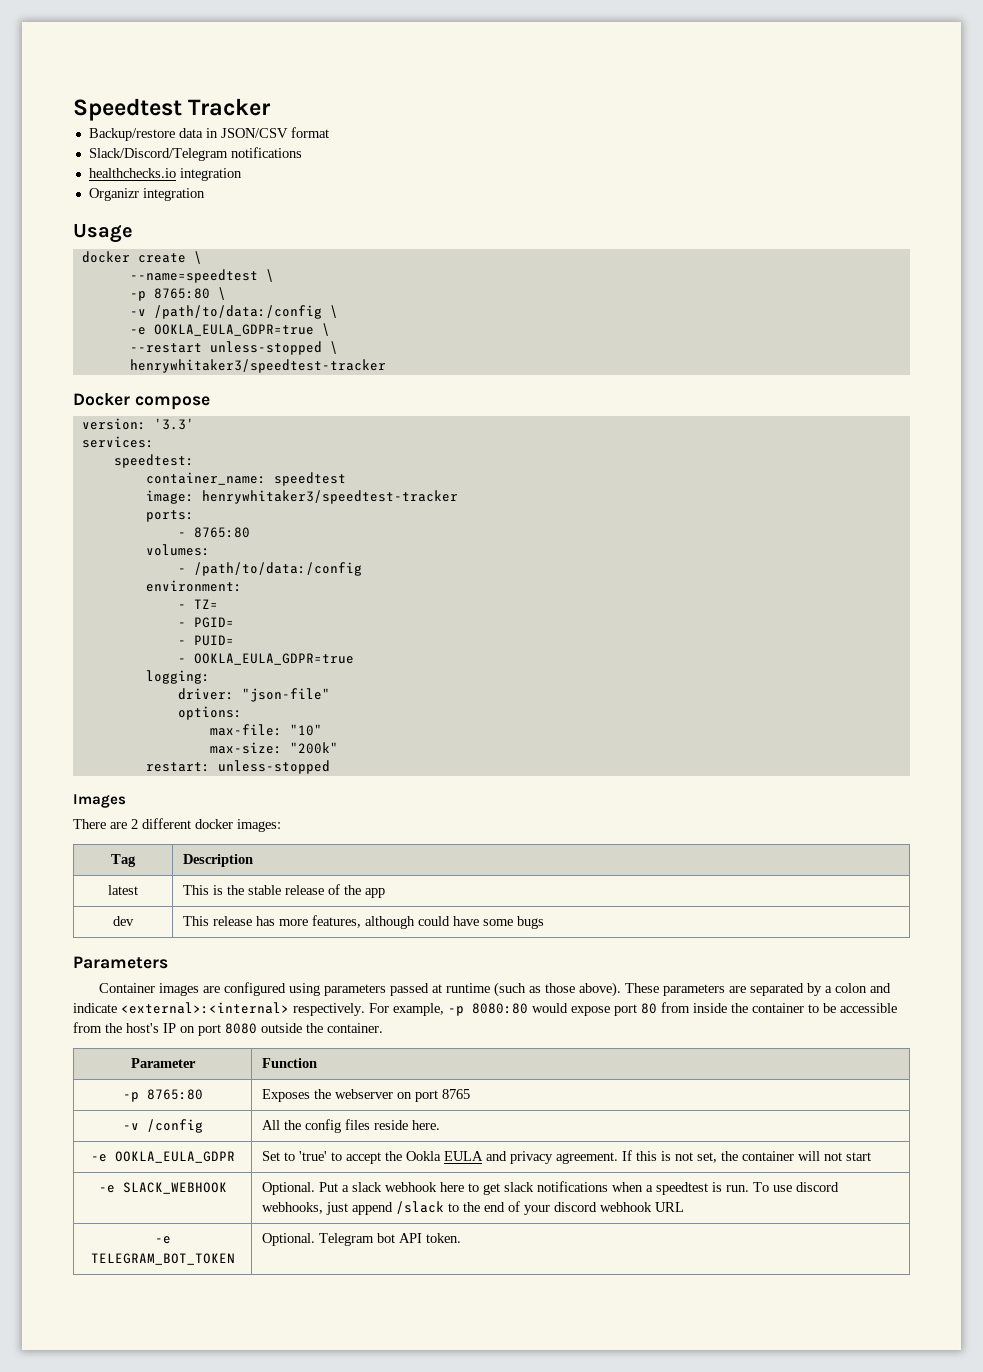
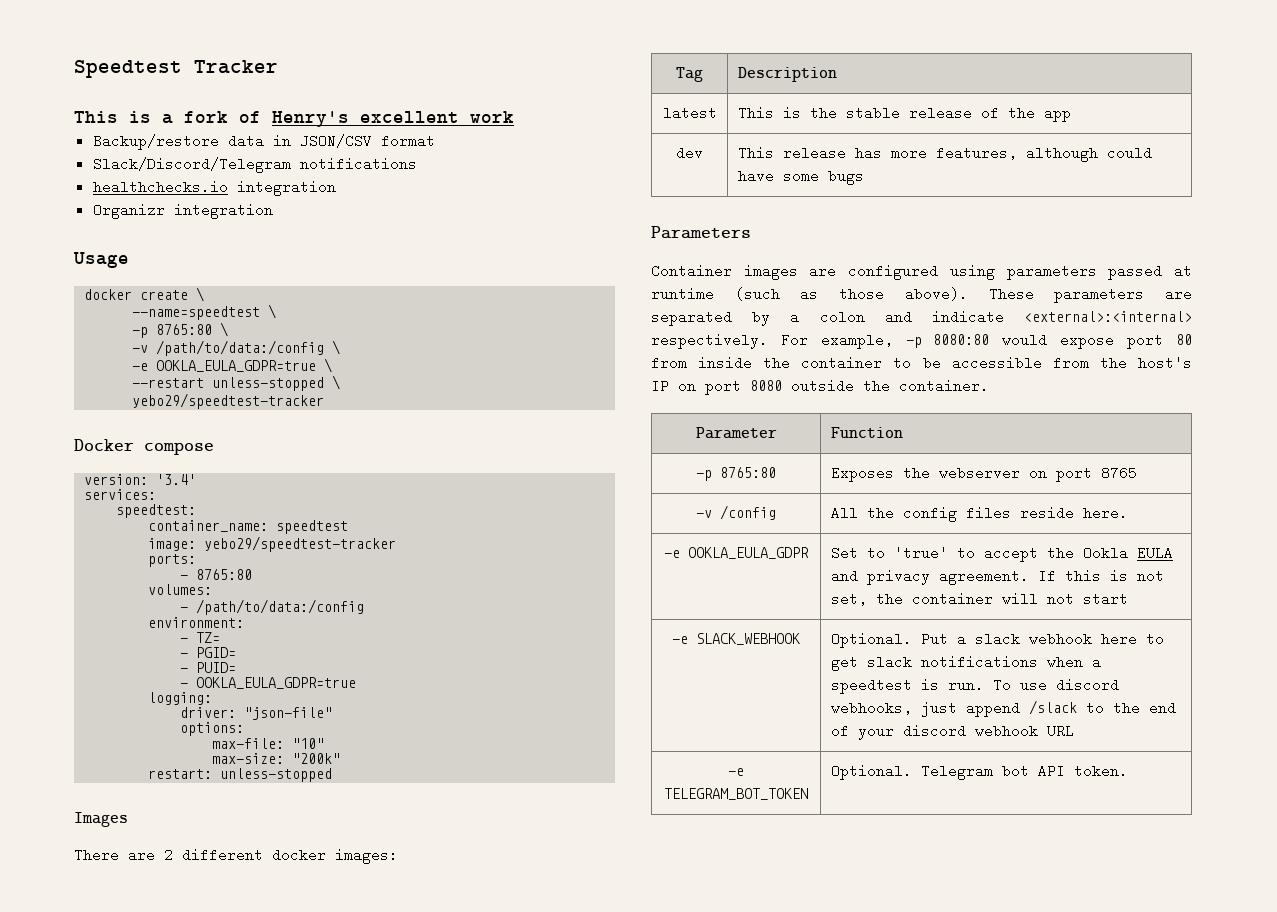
+ This is a fork of Henry's excellent work
  --restart unless-stopped \
- henrywhitaker3/speedtest-tracker
+ yebo29/speedtest-tracker
- version: '3.3'
+ version: '3.4'
- image: henrywhitaker3/speedtest-tracker
+ image: yebo29/speedtest-tracker

